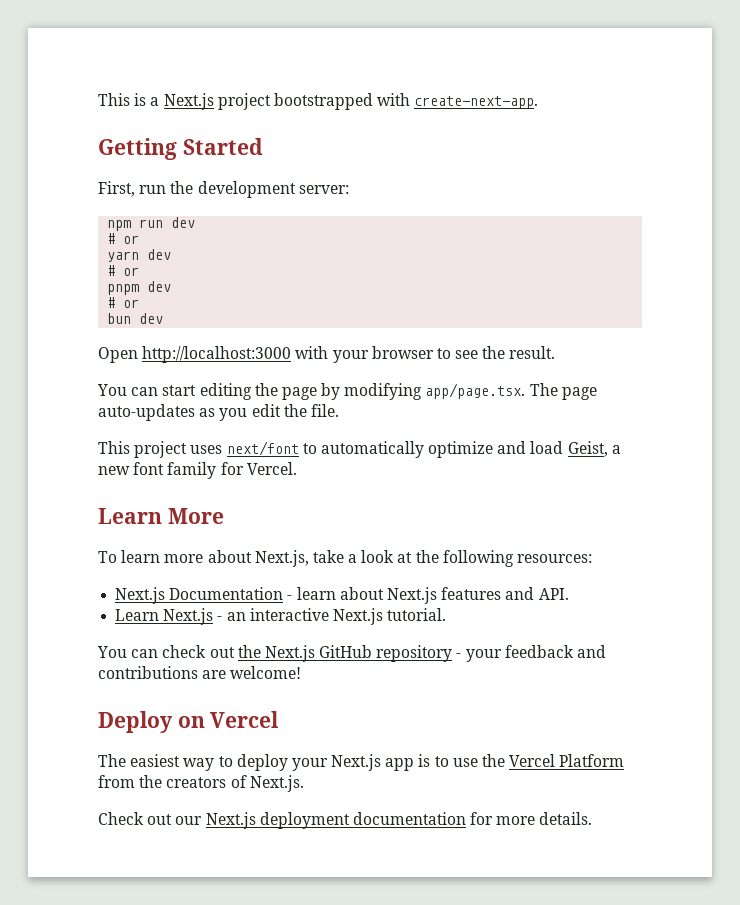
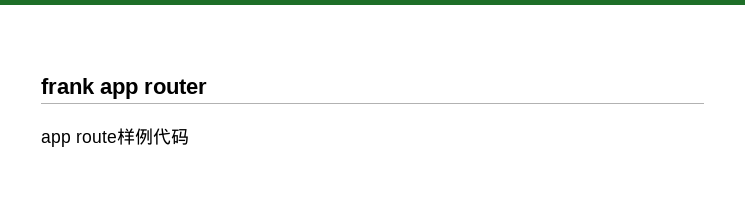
- This is a Next.js project bootstrapped with create-next-app.
- Getting Started
- First, run the development server:
- npm run dev
- # or
- yarn dev
- # or
- pnpm dev
- # or
- bun dev
- Open http://localhost:3000 with your browser to see the result.
- You can start editing the page by modifying app/page.tsx. The page auto-updates as you edit the file.
- This project uses next/font to automatically optimize and load Geist, a new font family for Vercel.
- Learn More
- To learn more about Next.js, take a look at the following resources:
- Next.js Documentation - learn about Next.js features and API.
- Learn Next.js - an interactive Next.js tutorial.
- You can check out the Next.js GitHub repository - your feedback and contributions are welcome!
- Deploy on Vercel
- The easiest way to deploy your Next.js app is to use the Vercel Platform from the creators of Next.js.
- Check out our Next.js deployment documentation for more details.
+ frank app router
+ app route样例代码

